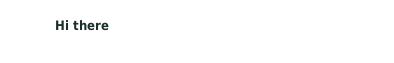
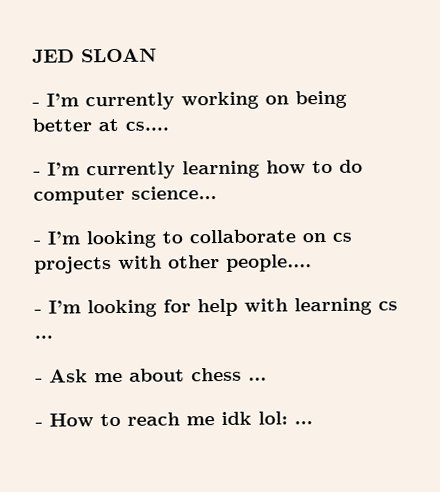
- Hi there
+ JED SLOAN
+ - I’m currently working on being better at cs....
+ - I’m currently learning how to do computer science...
+ - I’m looking to collaborate on cs projects with other people....
+ - I’m looking for help with learning cs ...
+ - Ask me about chess ...
+ - How to reach me idk lol: ...

